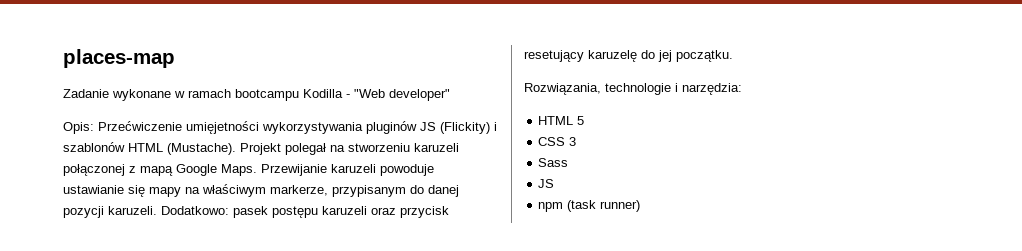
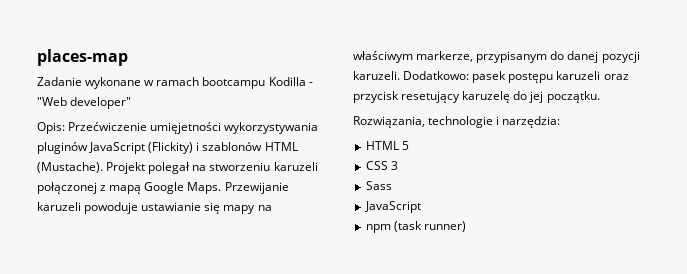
- Opis: Przećwiczenie umięjetności wykorzystywania pluginów JS (Flickity) i szablonów HTML (Mustache).
+ Opis: Przećwiczenie umięjetności wykorzystywania pluginów JavaScript (Flickity) i szablonów HTML (Mustache).
  Sass
- JS
+ JavaScript

